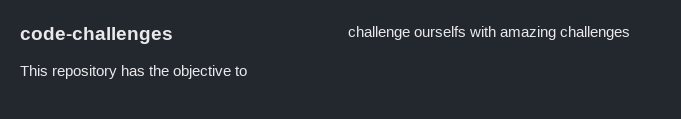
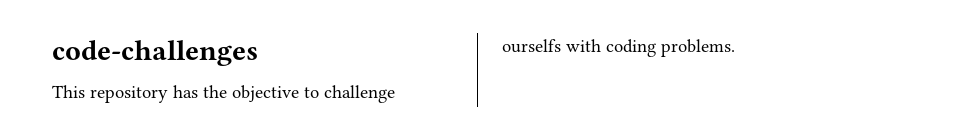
- This repository has the objective to challenge ourselfs with amazing challenges
+ This repository has the objective to challenge ourselfs with coding problems.

